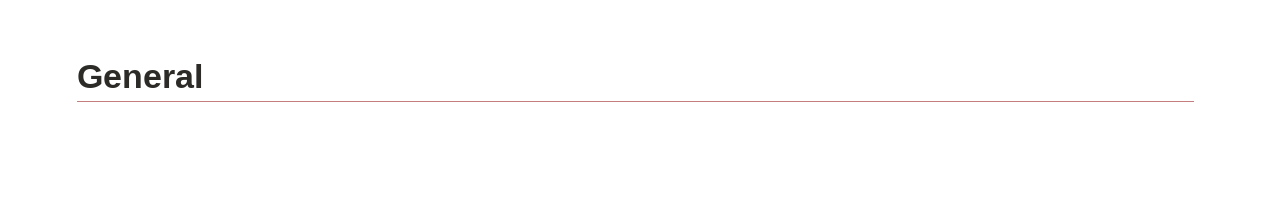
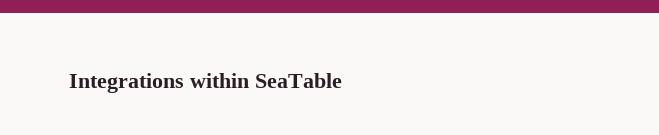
- General
+ Integrations within SeaTable

